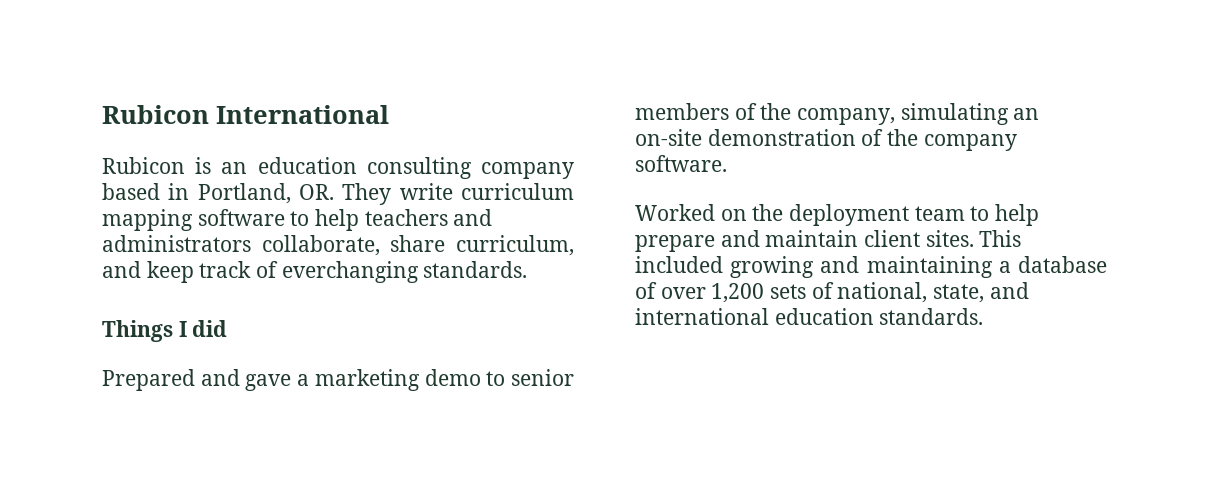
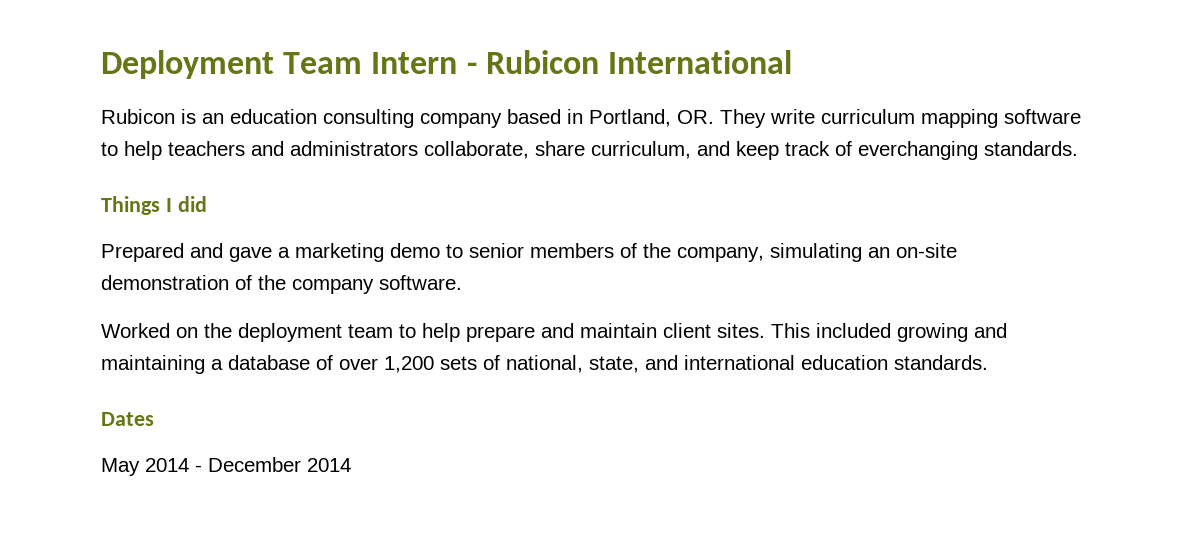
- Rubicon International
+ Deployment Team Intern - Rubicon International
+ Dates
+ May 2014 - December 2014

